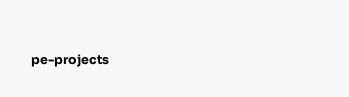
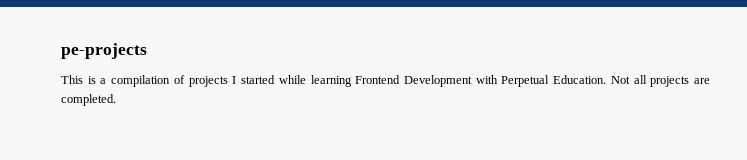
+ This is a compilation of projects I started while learning Frontend Development with Perpetual Education. Not all projects are completed.

